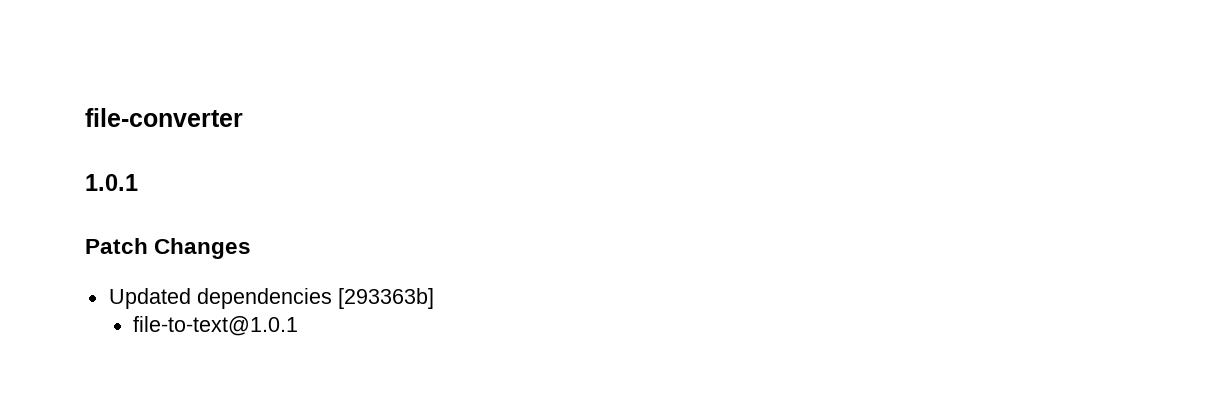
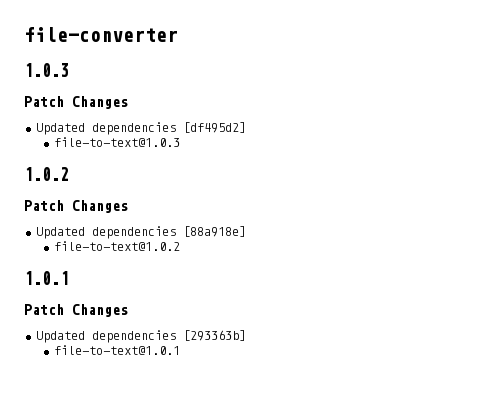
+ 1.0.3
+ Patch Changes
+ Updated dependencies [df495d2]
+ file-to-text@1.0.3
+ 1.0.2
+ Patch Changes
+ Updated dependencies [88a918e]
+ file-to-text@1.0.2

